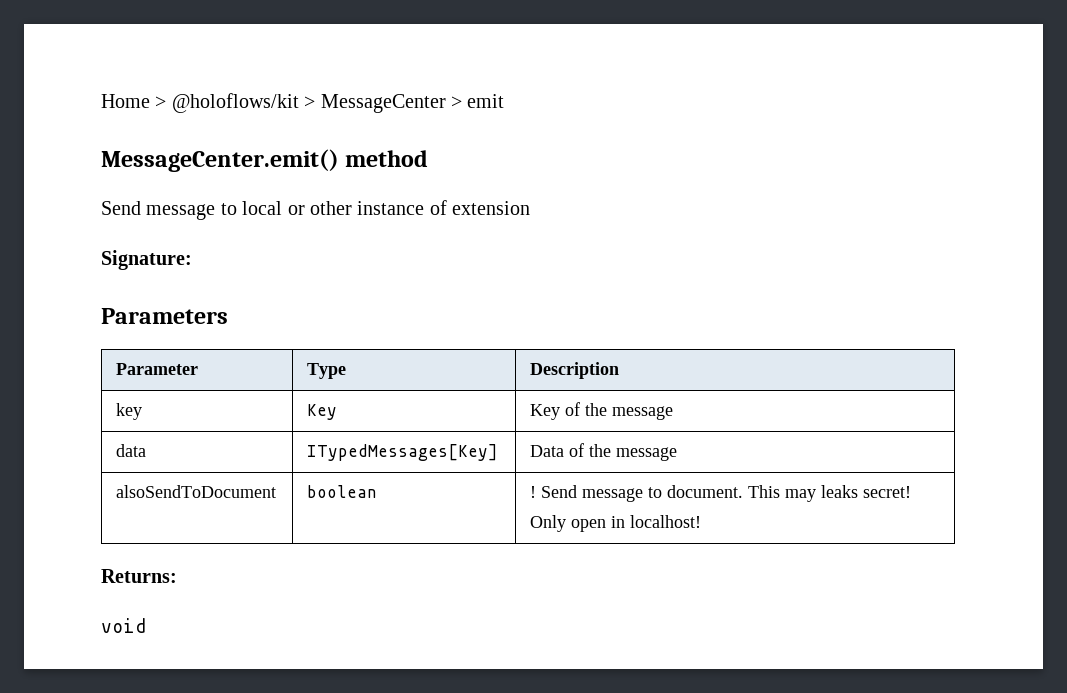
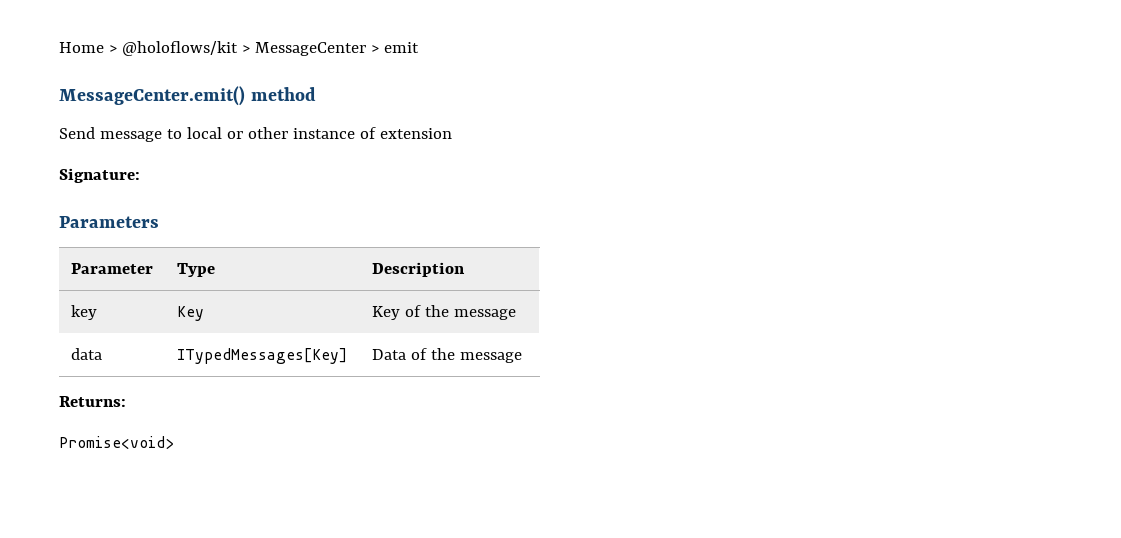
- alsoSendToDocument | boolean | ! Send message to document. This may leaks secret! Only open in localhost!
- void
+ Promise<void>

